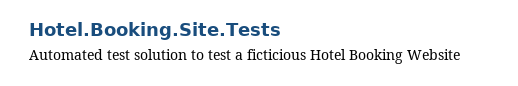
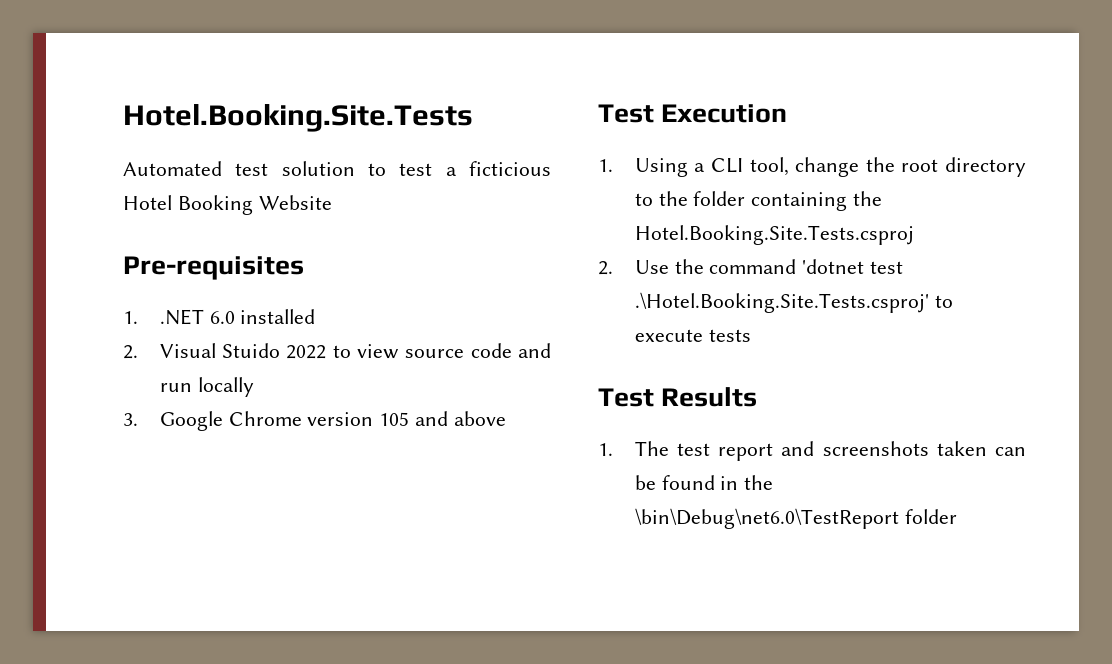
+ Pre-requisites
+ 1. .NET 6.0 installed
+ 2. Visual Stuido 2022 to view source code and run locally
+ 3. Google Chrome version 105 and above
+ Test Execution
+ 1. Using a CLI tool, change the root directory to the folder containing the Hotel.Booking.Site.Tests.csproj
+ 2. Use the command 'dotnet test .\Hotel.Booking.Site.Tests.csproj' to execute tests
+ Test Results
+ 1. The test report and screenshots taken can be found in the \bin\Debug\net6.0\TestReport folder

